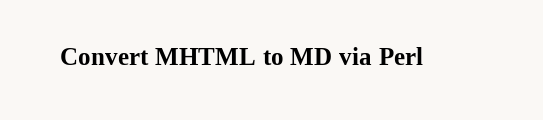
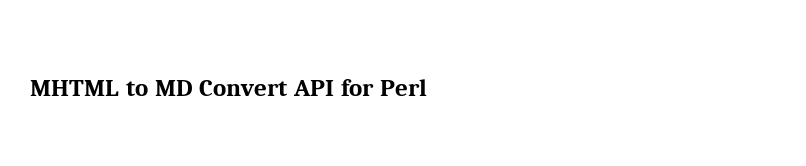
- Convert MHTML to MD via Perl
+ MHTML to MD Convert API for Perl

